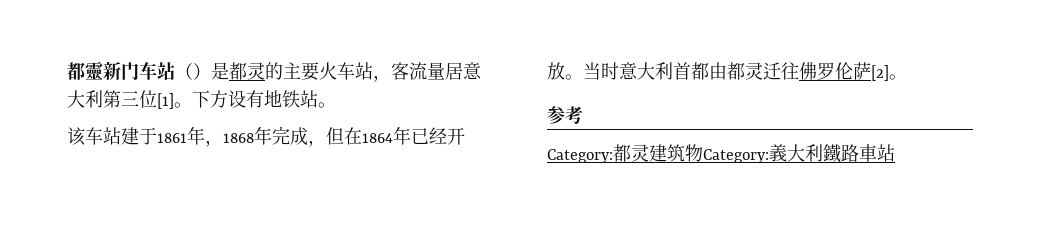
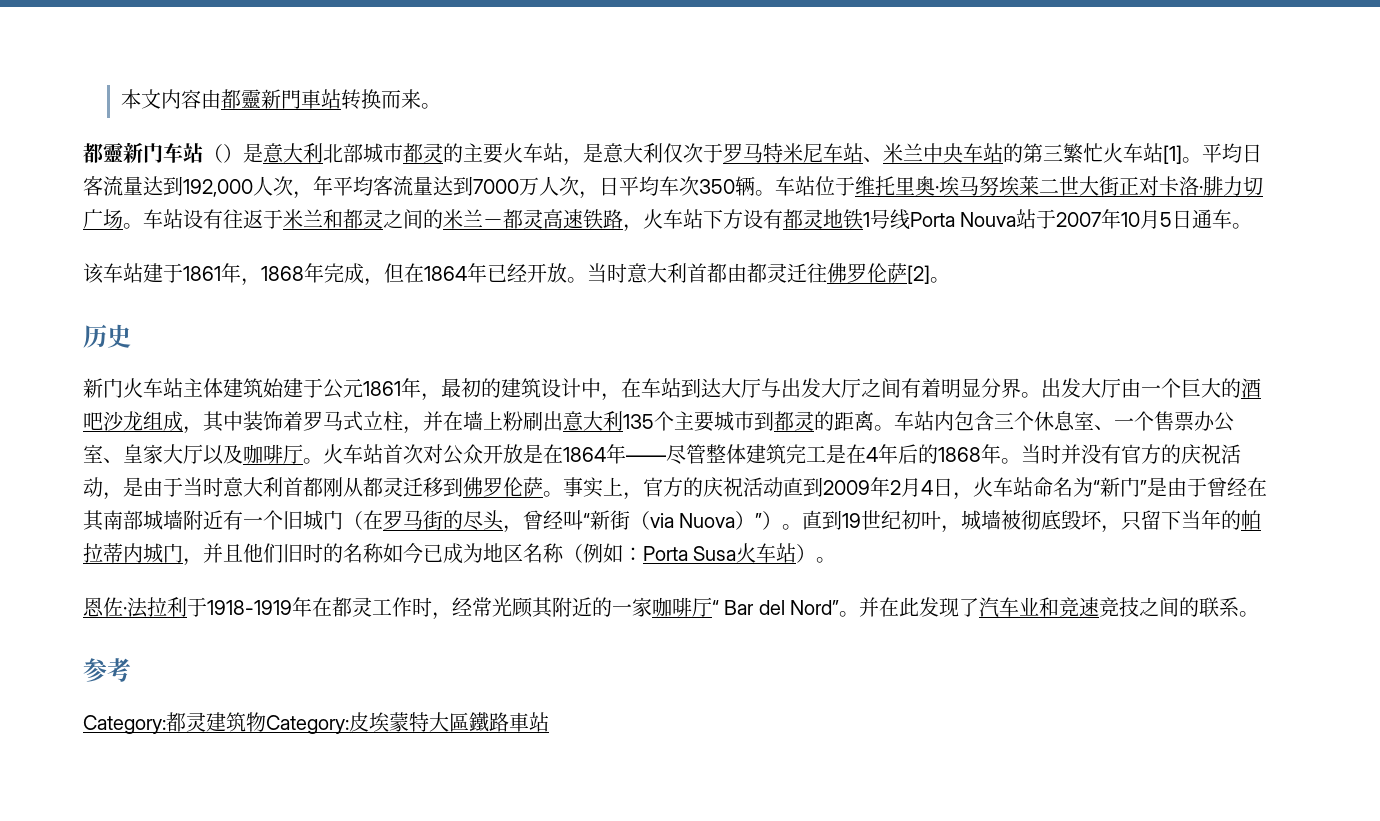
+ 本文内容由都靈新門車站转换而来。
- 都靈新门车站（）是都灵的主要火车站，客流量居意大利第三位[1]。下方设有地铁站。
+ 都靈新门车站（）是意大利北部城市都灵的主要火车站，是意大利仅次于罗马特米尼车站、米兰中央车站的第三繁忙火车站[1]。平均日客流量达到192,000人次，年平均客流量达到7000万人次，日平均车次350辆。车站位于维托里奥·埃马努埃莱二世大街正对卡洛·腓力切广场。车站设有往返于米兰和都灵之间的米兰－都灵高速铁路，火车站下方设有都灵地铁1号线Porta Nouva站于2007年10月5日通车。
+ 历史
+ 新门火车站主体建筑始建于公元1861年，最初的建筑设计中，在车站到达大厅与出发大厅之间有着明显分界。出发大厅由一个巨大的酒吧沙龙组成，其中装饰着罗马式立柱，并在墙上粉刷出意大利135个主要城市到都灵的距离。车站内包含三个休息室、一个售票办公室、皇家大厅以及咖啡厅。火车站首次对公众开放是在1864年——尽管整体建筑完工是在4年后的1868年。当时并没有官方的庆祝活动，是由于当时意大利首都刚从都灵迁移到佛罗伦萨。事实上，官方的庆祝活动直到2009年2月4日，火车站命名为“新门”是由于曾经在其南部城墙附近有一个旧城门（在罗马街的尽头，曾经叫“新街（via Nuova）”）。直到19世纪初叶，城墙被彻底毁坏，只留下当年的帕拉蒂内城门，并且他们旧时的名称如今已成为地区名称（例如：Porta Susa火车站）。
+ 恩佐·法拉利于1918-1919年在都灵工作时，经常光顾其附近的一家咖啡厅“ Bar del Nord”。并在此发现了汽车业和竞速竞技之间的联系。
- Category:都灵建筑物Category:義大利鐵路車站
+ Category:都灵建筑物Category:皮埃蒙特大區鐵路車站

